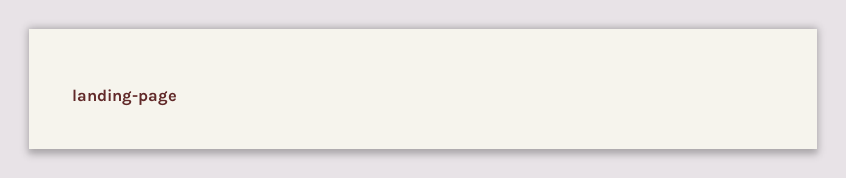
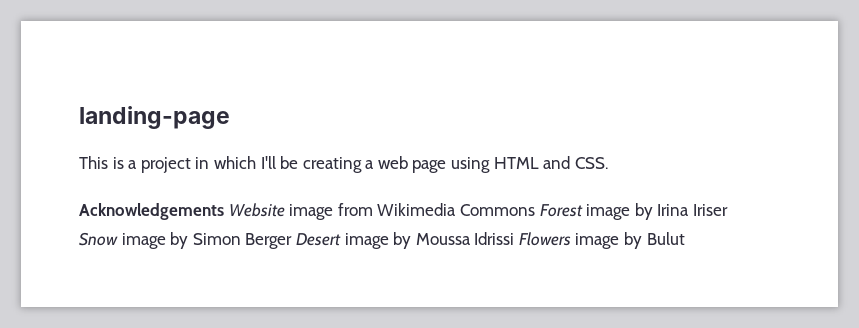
+ This is a project in which I'll be creating a web page using HTML and CSS.
+ Acknowledgements Website image from Wikimedia Commons Forest image by Irina Iriser Snow image by Simon Berger Desert image by Moussa Idrissi Flowers image by Bulut

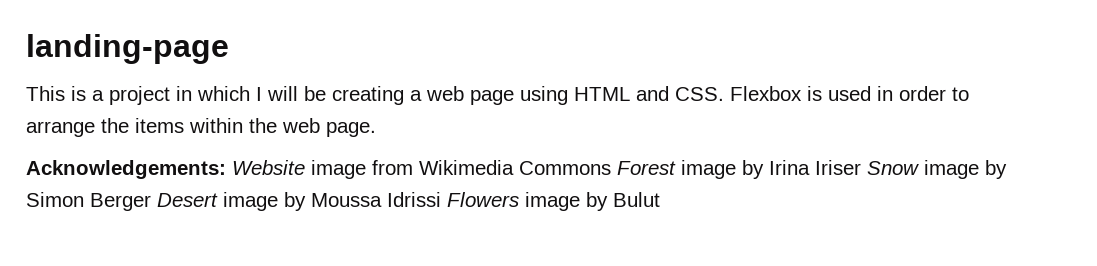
- This is a project in which I'll be creating a web page using HTML and CSS.
- Acknowledgements Website image from Wikimedia Commons Forest image by Irina Iriser Snow image by Simon Berger Desert image by Moussa Idrissi Flowers image by Bulut
+ This is a project in which I will be creating a web page using HTML and CSS. Flexbox is used in order to arrange the items within the web page.
+ Acknowledgements: Website image from Wikimedia Commons Forest image by Irina Iriser Snow image by Simon Berger Desert image by Moussa Idrissi Flowers image by Bulut

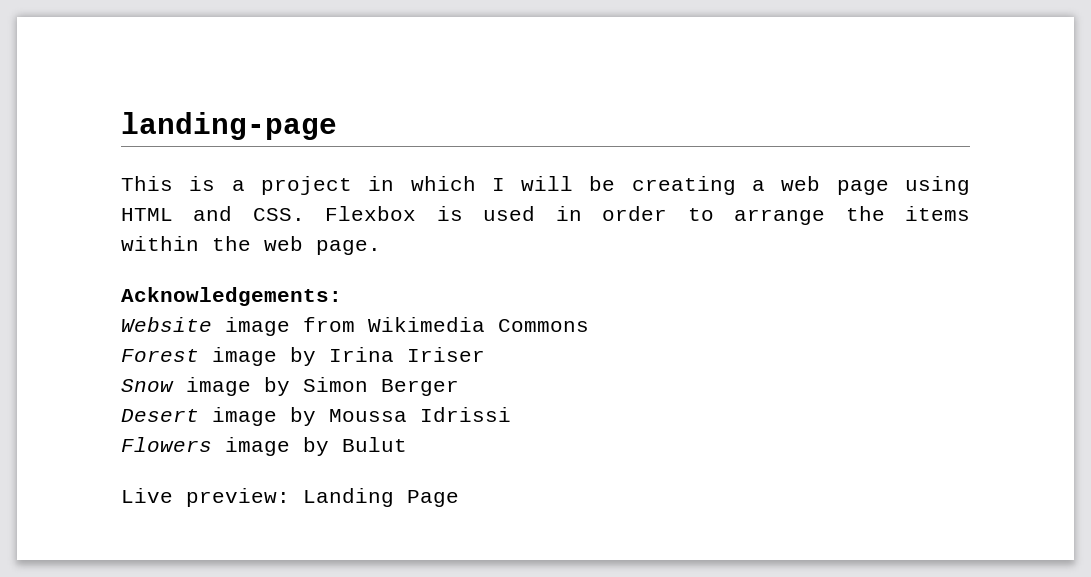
- Acknowledgements: Website image from Wikimedia Commons Forest image by Irina Iriser Snow image by Simon Berger Desert image by Moussa Idrissi Flowers image by Bulut
+ Acknowledgements:
+ Website image from Wikimedia Commons
+ Forest image by Irina Iriser
+ Snow image by Simon Berger
+ Desert image by Moussa Idrissi
+ Flowers image by Bulut
+ Live preview: Landing Page

